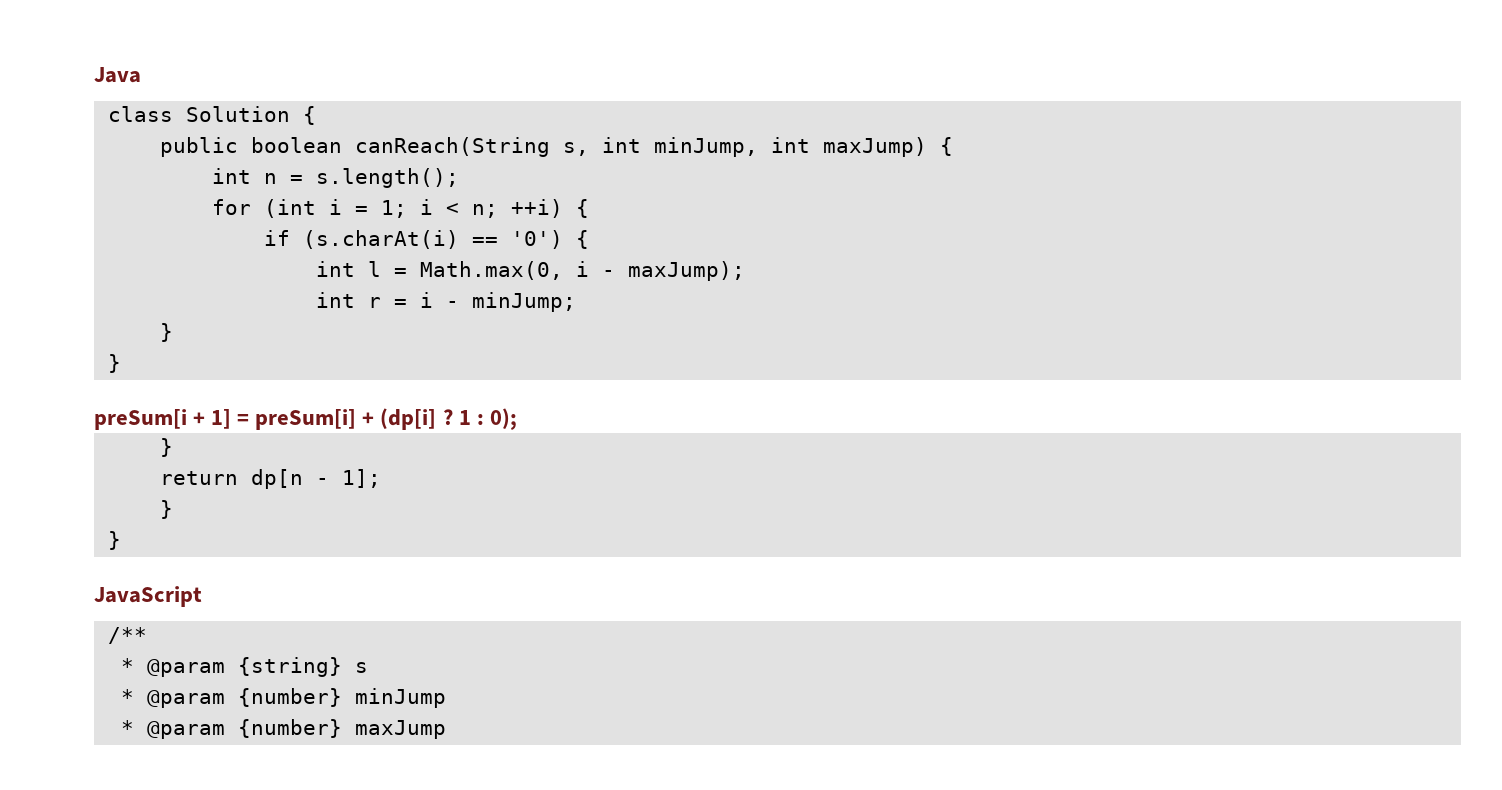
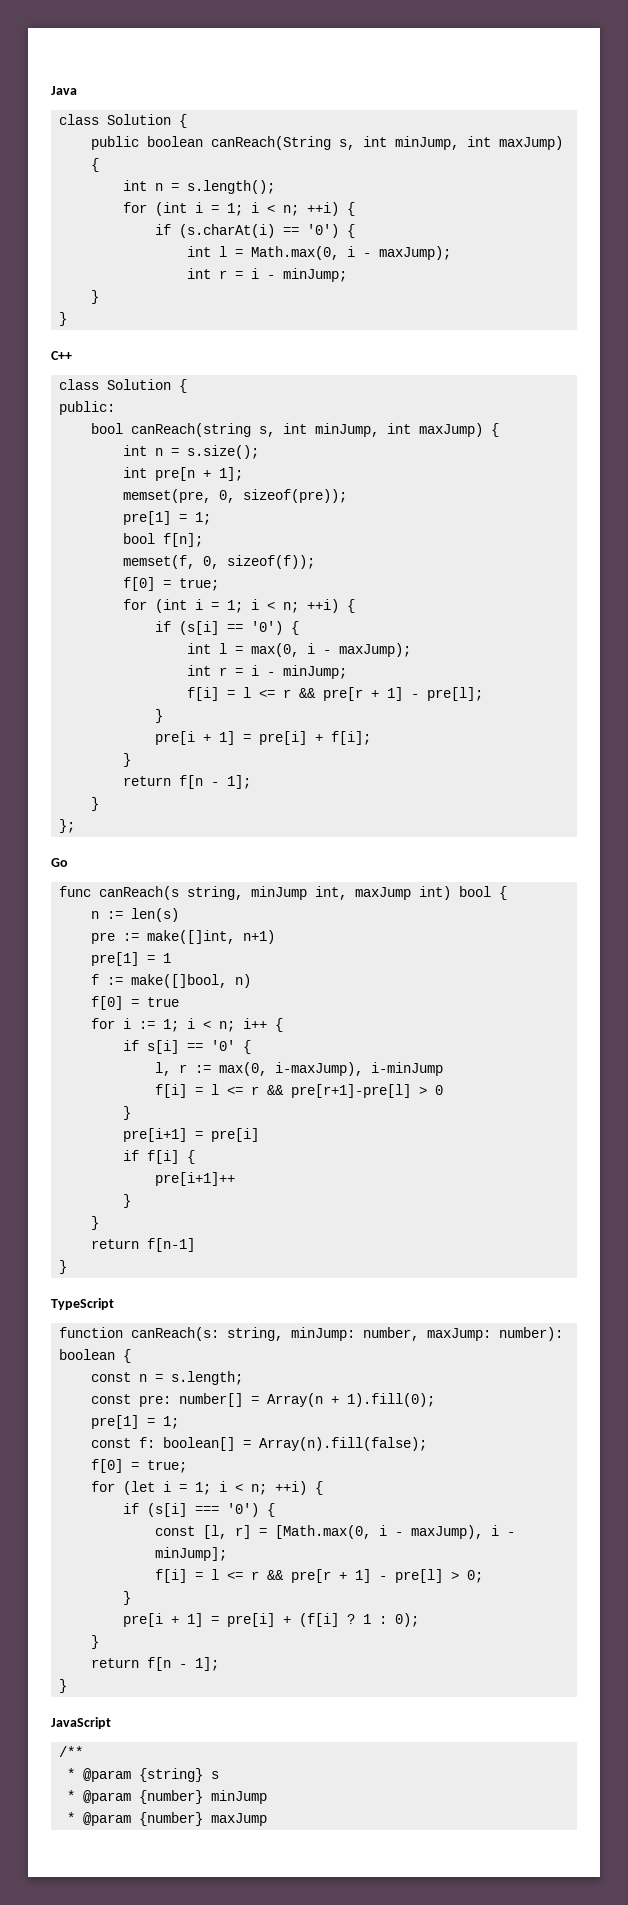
- preSum[i + 1] = preSum[i] + (dp[i] ?
+ C++
+ class Solution {
+ public:
+ bool canReach(string s, int minJump, int maxJump) {
+ int n = s.size();
+ int pre[n + 1];
+ memset(pre, 0, sizeof(pre));
+ pre[1] = 1;
+ bool f[n];
+ memset(f, 0, sizeof(f));
+ f[0] = true;
+ for (int i = 1; i < n; ++i) {
+ if (s[i] == '0') {
+ int l = max(0, i - maxJump);
+ int r = i - minJump;
+ f[i] = l <= r && pre[r + 1] - pre[l];
+ }
+ pre[i + 1] = pre[i] + f[i];
+ }
+ return f[n - 1];
+ }
+ };
+ Go
+ func canReach(s string, minJump int, maxJump int) bool {
+ n := len(s)
+ pre := make([]int, n+1)
+ pre[1] = 1
+ f := make([]bool, n)
+ f[0] = true
+ for i := 1; i < n; i++ {
+ if s[i] == '0' {
+ l, r := max(0, i-maxJump), i-minJump
+ f[i] = l <= r && pre[r+1]-pre[l] > 0
+ }
+ pre[i+1] = pre[i]
+ if f[i] {
+ pre[i+1]++
+ }
+ }
+ return f[n-1]
+ }
+ TypeScript
+ function canReach(s: string, minJump: number, maxJump: number): boolean {
+ const n = s.length;
+ const pre: number[] = Array(n + 1).fill(0);
+ pre[1] = 1;
+ const f: boolean[] = Array(n).fill(false);
+ f[0] = true;
+ for (let i = 1; i < n; ++i) {
+ if (s[i] === '0') {
+ const [l, r] = [Math.max(0, i - maxJump), i - minJump];
+ f[i] = l <= r && pre[r + 1] - pre[l] > 0;
+ }
+ pre[i + 1] = pre[i] + (f[i] ?
  1 : 0);
  }
- return dp[n - 1];
- }
+ return f[n - 1];

